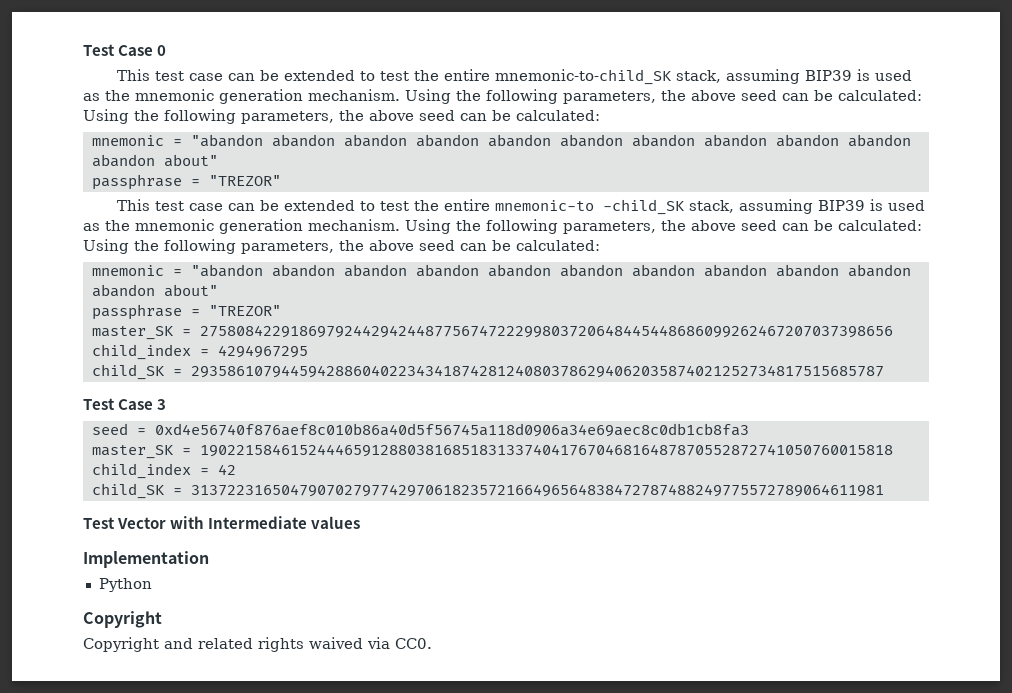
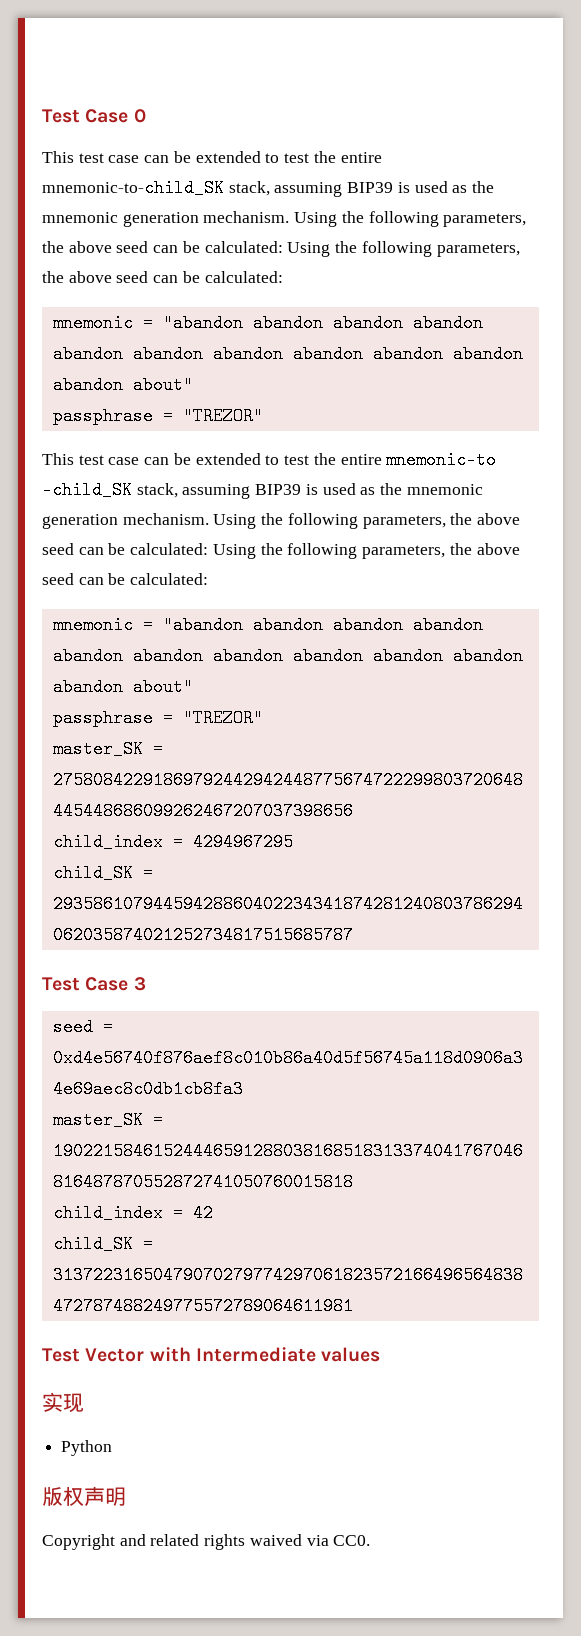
- Implementation
+ 实现
  Python
- Copyright
+ 版权声明

